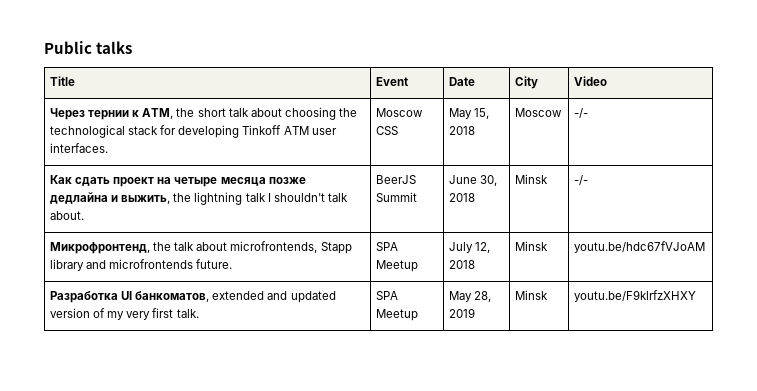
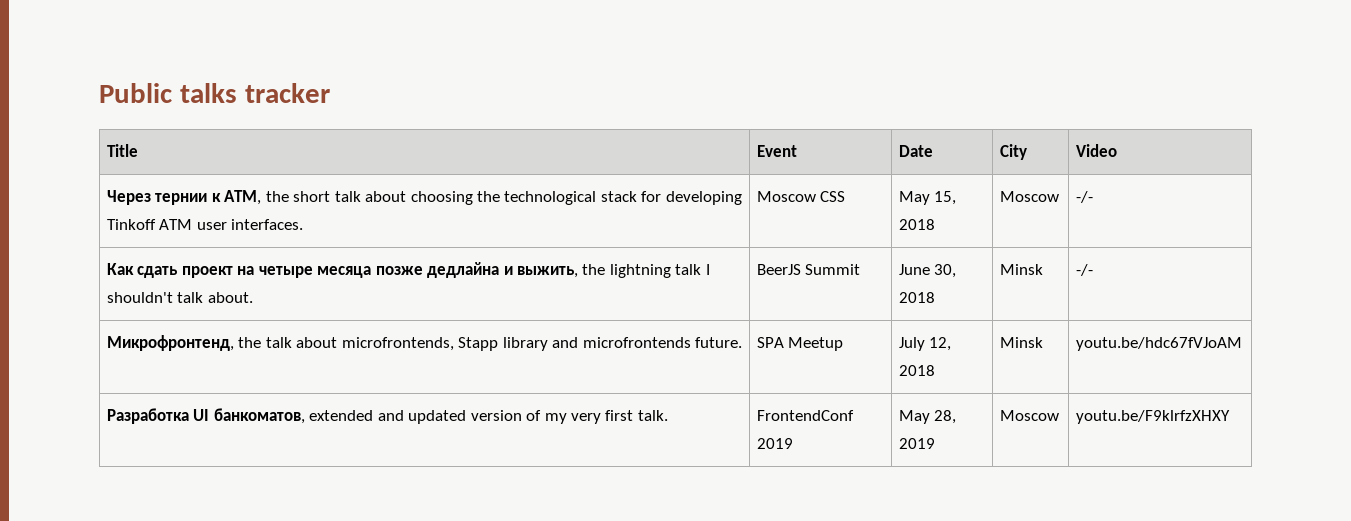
- Public talks
+ Public talks tracker
- Разработка UI банкоматов, extended and updated version of my very first talk. | SPA Meetup | May 28, 2019 | Minsk | youtu.be/F9klrfzXHXY
+ Разработка UI банкоматов, extended and updated version of my very first talk. | FrontendConf 2019 | May 28, 2019 | Moscow | youtu.be/F9klrfzXHXY

